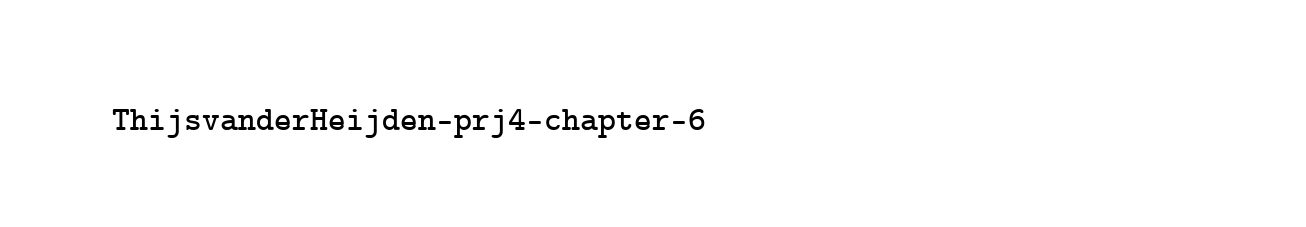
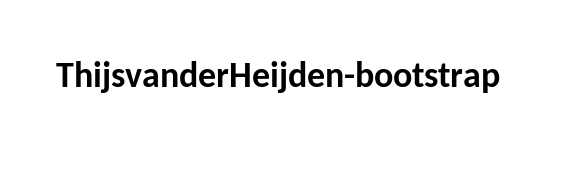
- ThijsvanderHeijden-prj4-chapter-6
+ ThijsvanderHeijden-bootstrap

